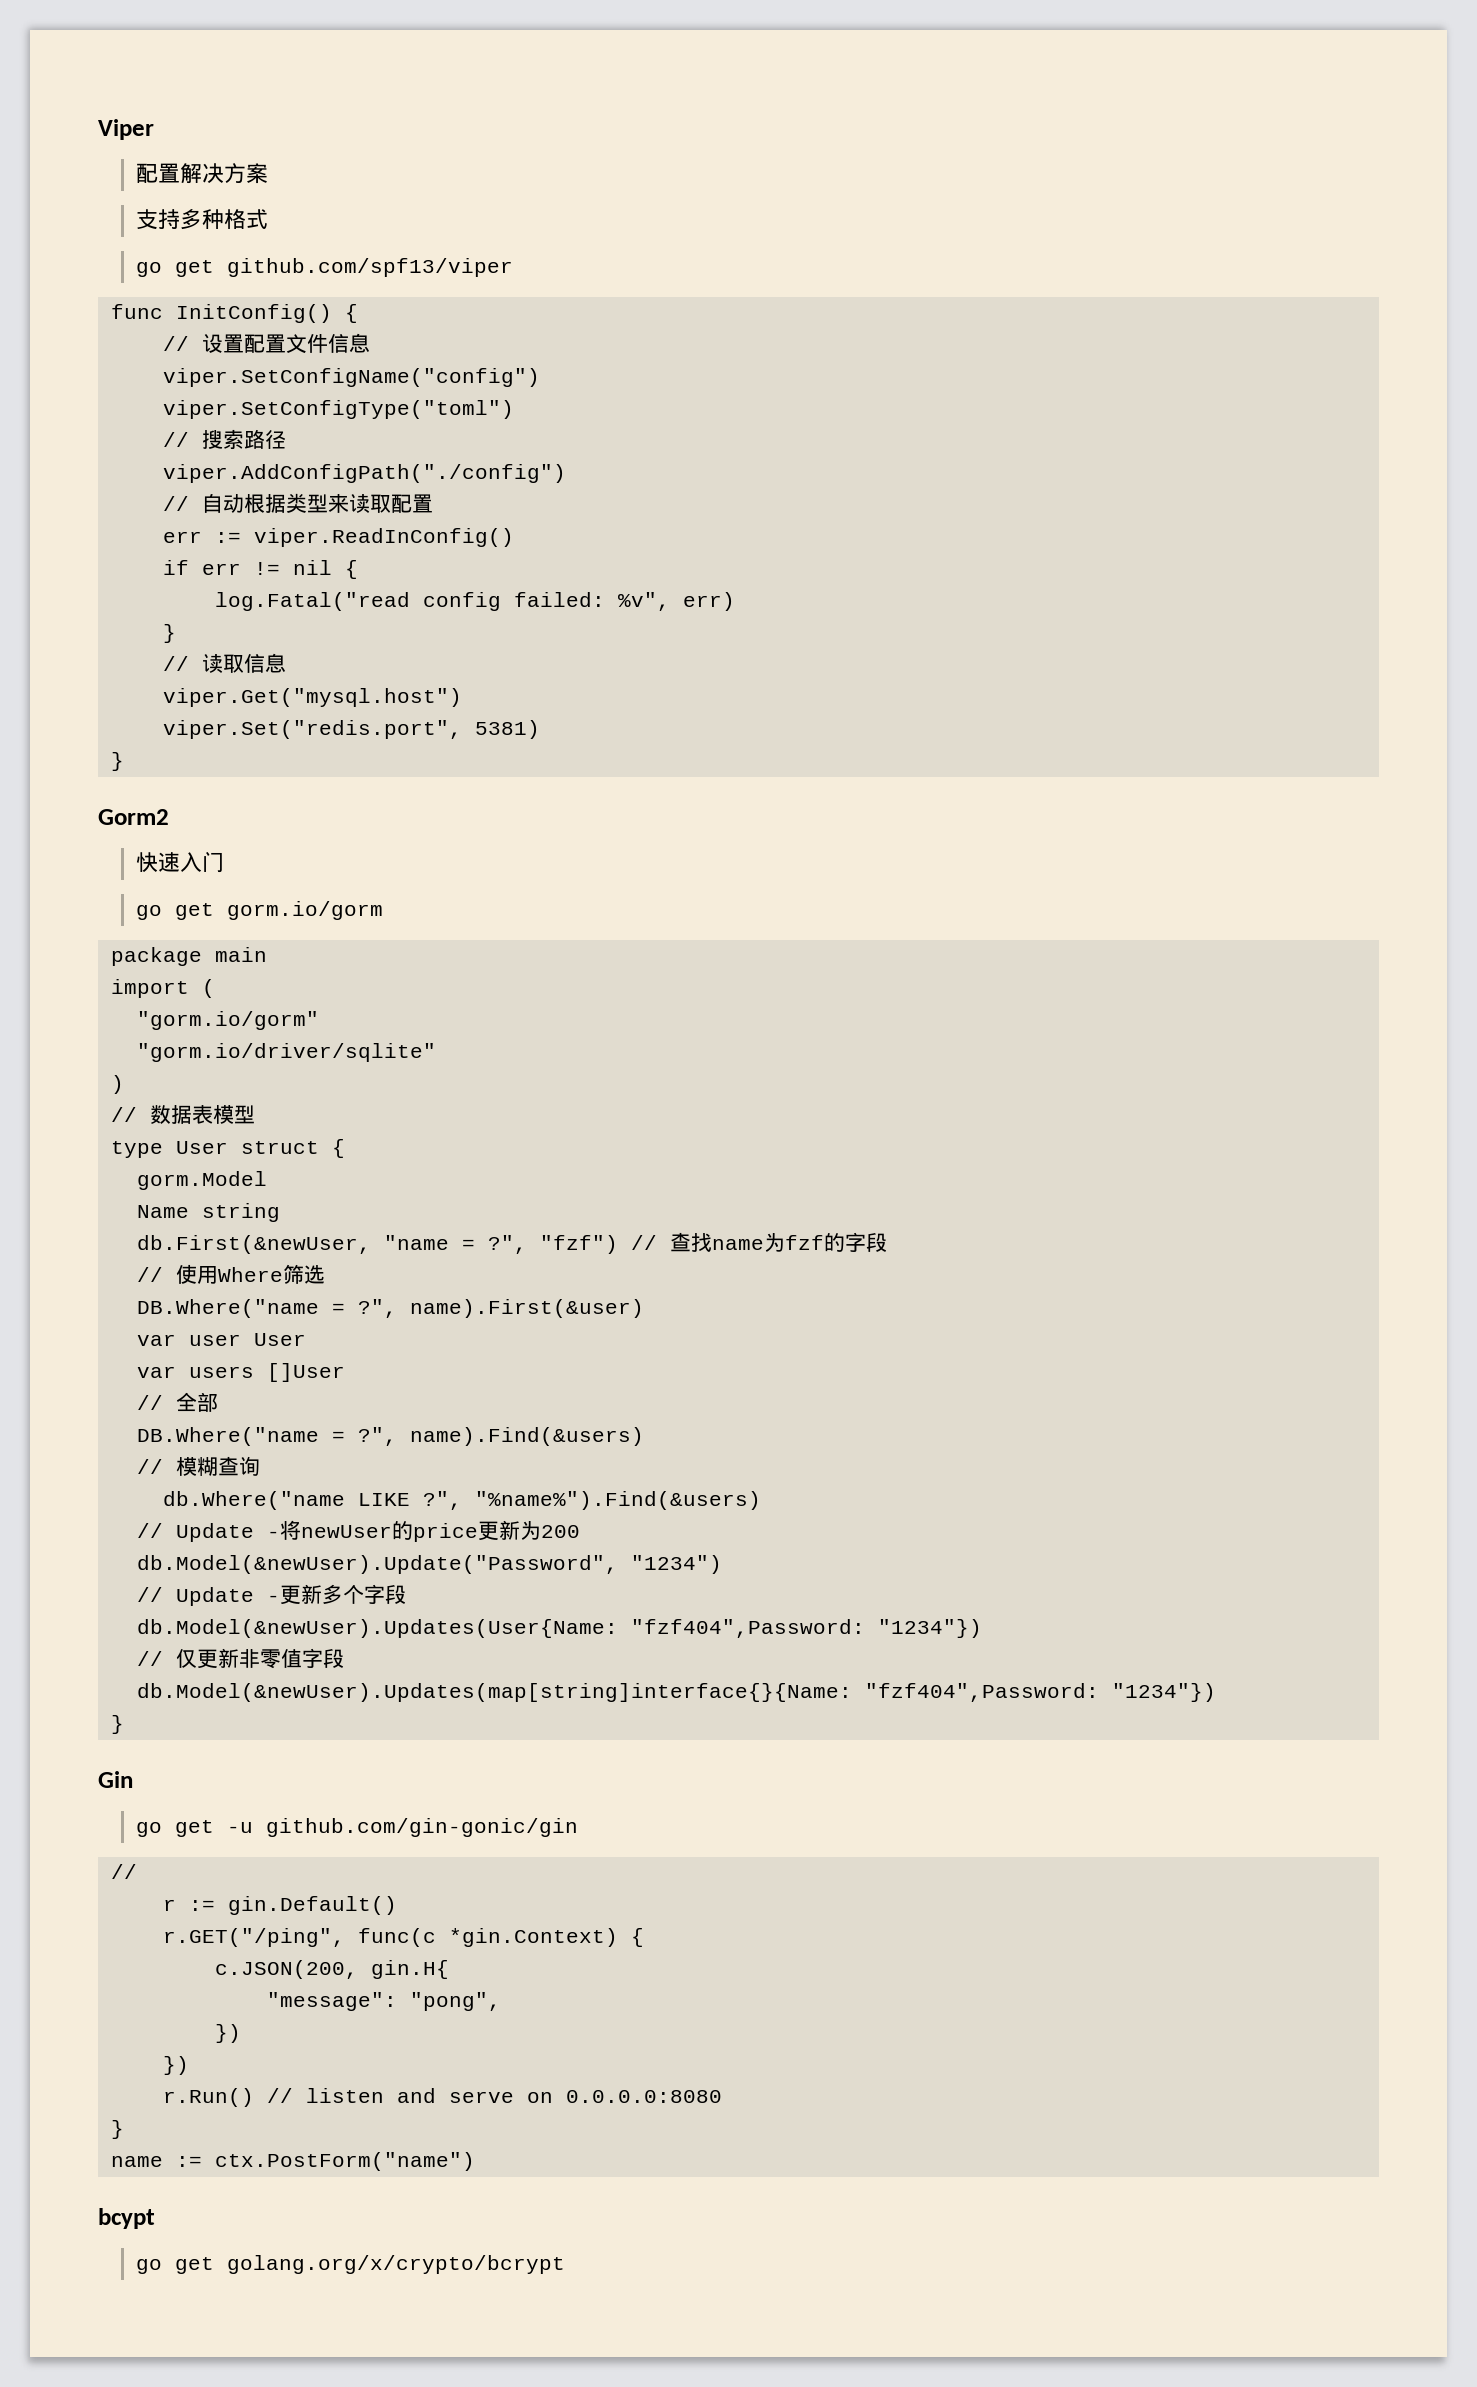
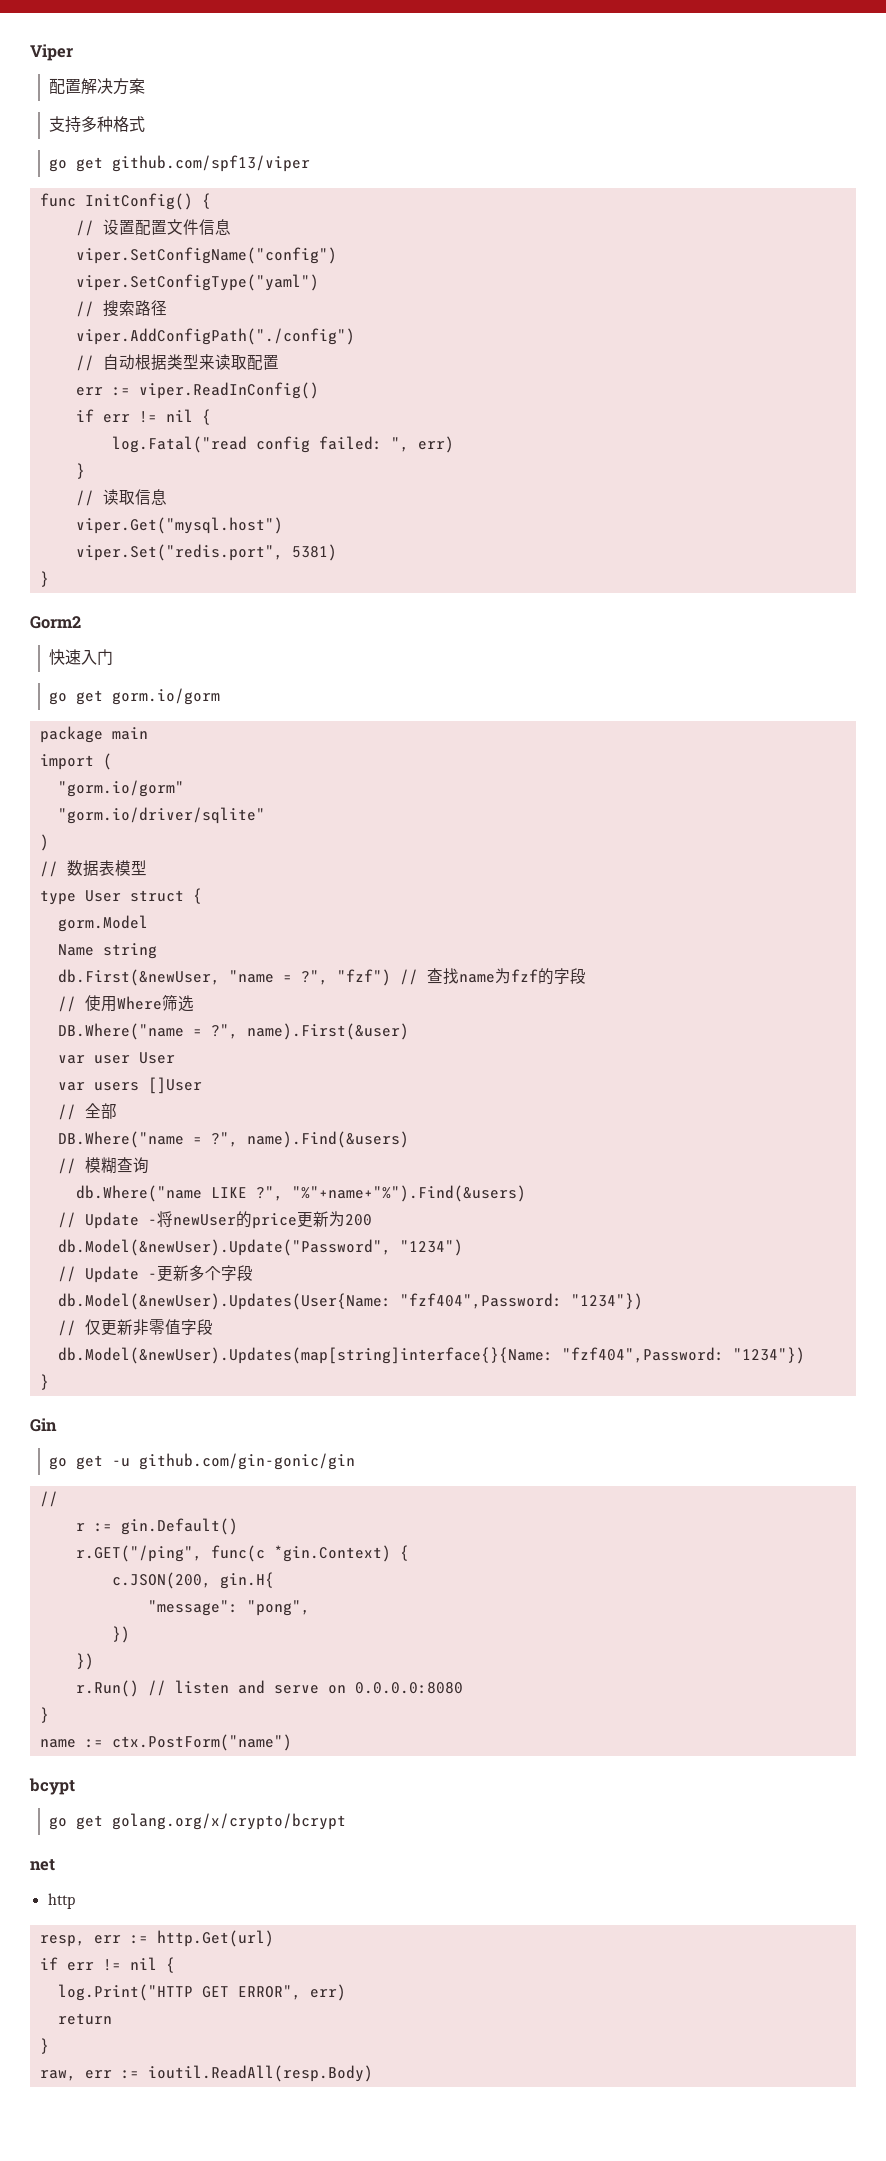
- viper.SetConfigType("toml")
+ viper.SetConfigType("yaml")
- log.Fatal("read config failed: %v", err)
+ log.Fatal("read config failed: ", err)
- db.Where("name LIKE ?", "%name%").Find(&users)
+ db.Where("name LIKE ?", "%"+name+"%").Find(&users)
+ net
+ http
+ resp, err := http.Get(url)
+ if err != nil {
+ log.Print("HTTP GET ERROR", err)
+ return
+ }
+ raw, err := ioutil.ReadAll(resp.Body)

